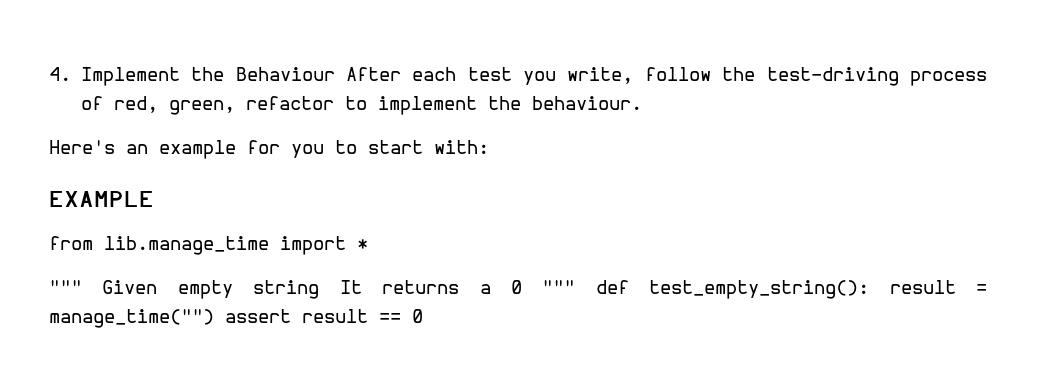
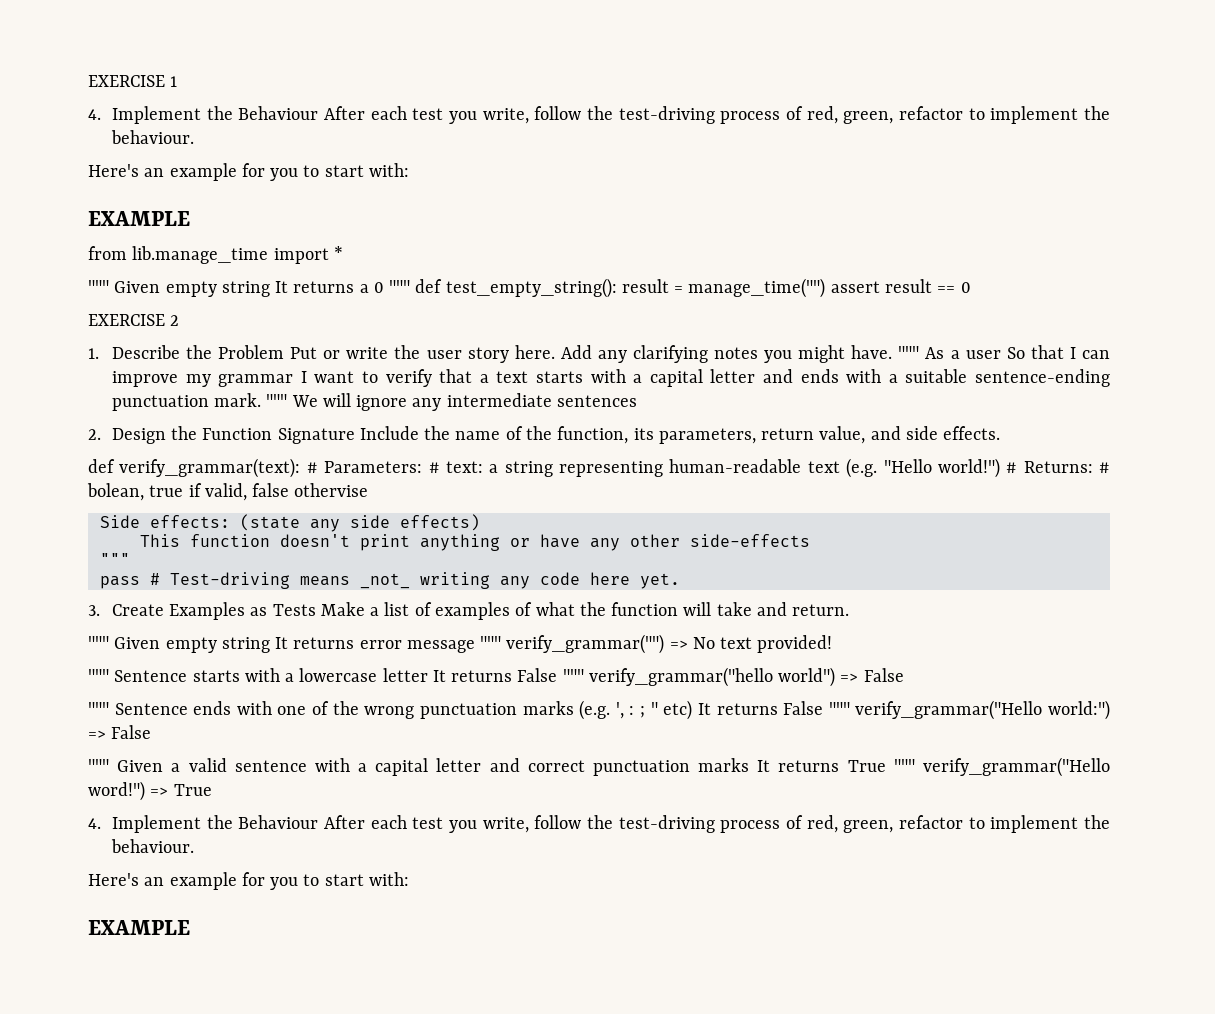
+ EXERCISE 1
+ EXERCISE 2
+ 1. Describe the Problem Put or write the user story here. Add any clarifying notes you might have. """ As a user So that I can improve my grammar I want to verify that a text starts with a capital letter and ends with a suitable sentence-ending punctuation mark. """ We will ignore any intermediate sentences
+ 2. Design the Function Signature Include the name of the function, its parameters, return value, and side effects.
+ def verify_grammar(text): # Parameters: # text: a string representing human-readable text (e.g. "Hello world!") # Returns: # bolean, true if valid, false othervise
+ Side effects: (state any side effects)
+ This function doesn't print anything or have any other side-effects
+ """
+ pass # Test-driving means _not_ writing any code here yet.
+ 3. Create Examples as Tests Make a list of examples of what the function will take and return.
+ """ Given empty string It returns error message """ verify_grammar("") => No text provided!
+ """ Sentence starts with a lowercase letter It returns False """ verify_grammar("hello world") => False
+ """ Sentence ends with one of the wrong punctuation marks (e.g. ', : ; " etc) It returns False """ verify_grammar("Hello world:") => False
+ """ Given a valid sentence with a capital letter and correct punctuation marks It returns True """ verify_grammar("Hello word!") => True
+ 4. Implement the Behaviour After each test you write, follow the test-driving process of red, green, refactor to implement the behaviour.
+ Here's an example for you to start with:
+ EXAMPLE

